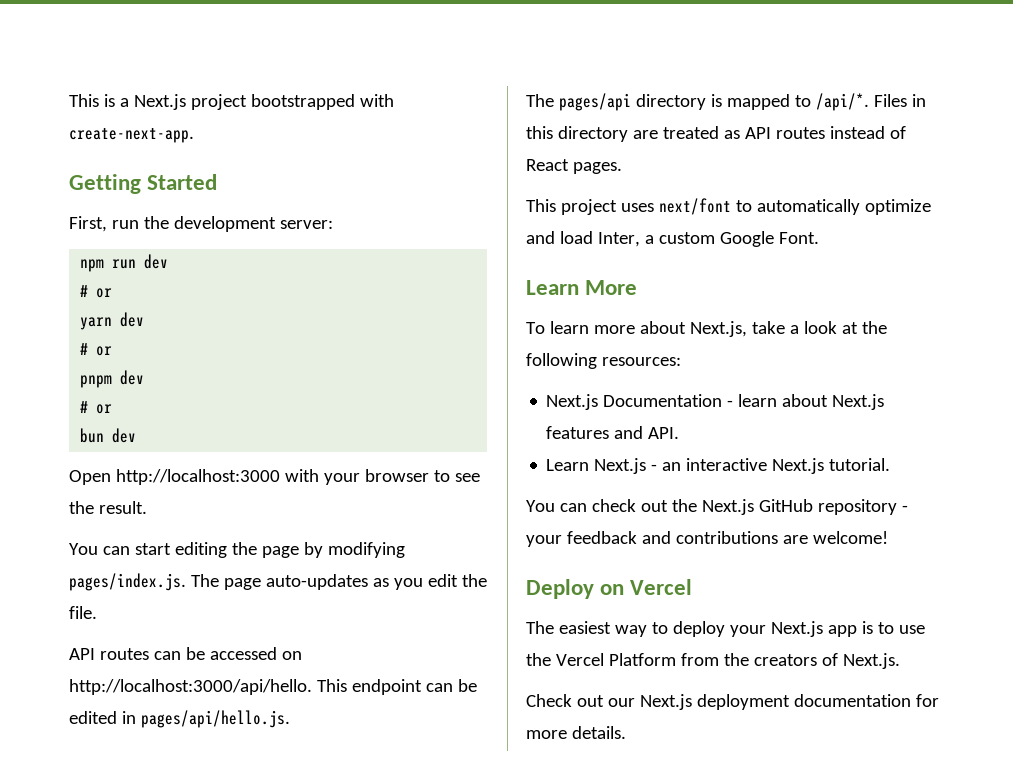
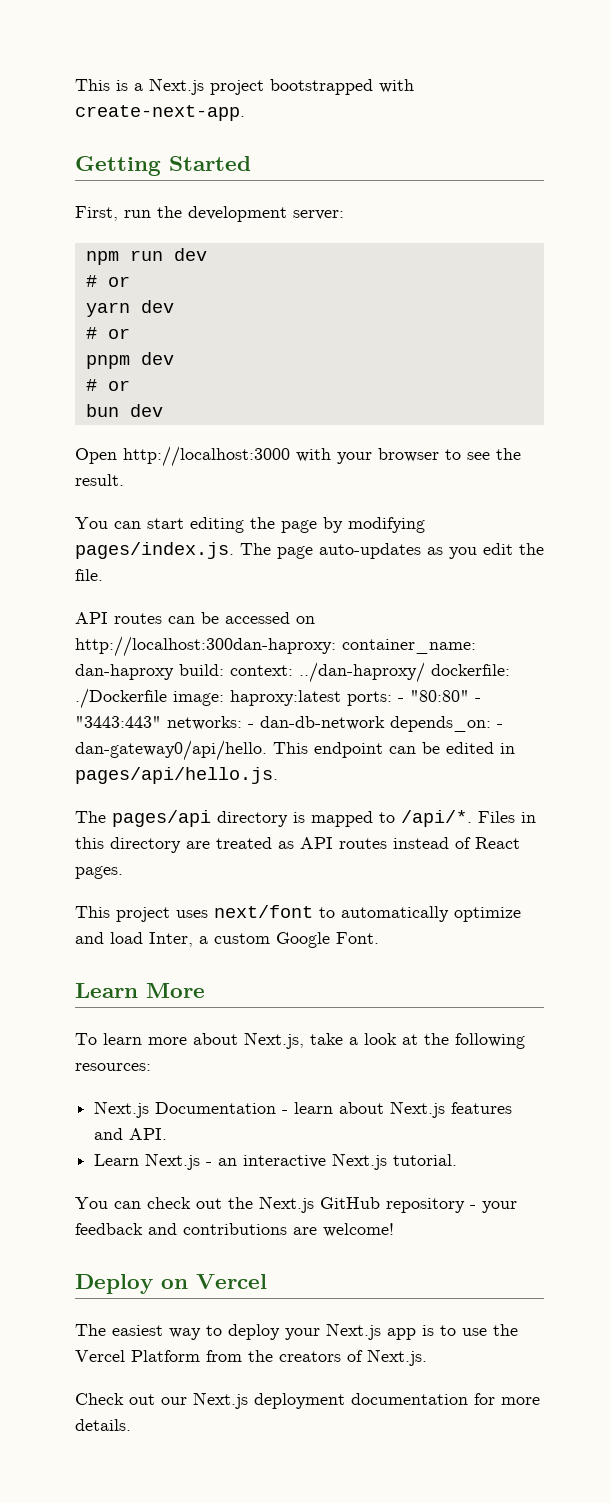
- API routes can be accessed on http://localhost:3000/api/hello.
+ API routes can be accessed on http://localhost:300dan-haproxy: container_name: dan-haproxy build: context: ../dan-haproxy/ dockerfile: ./Dockerfile image: haproxy:latest ports: - "80:80" - "3443:443" networks: - dan-db-network depends_on: - dan-gateway0/api/hello.

